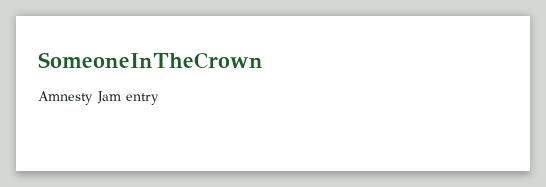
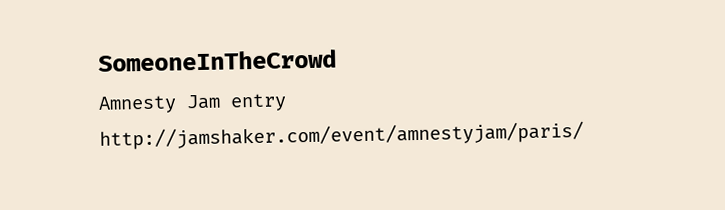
- SomeoneInTheCrown
+ SomeoneInTheCrowd
+ http://jamshaker.com/event/amnestyjam/paris/

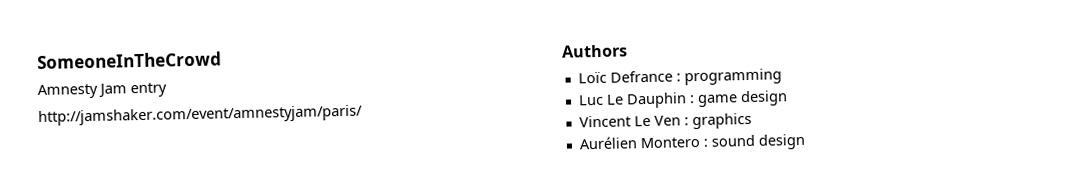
+ Authors
+ Loïc Defrance : programming
+ Luc Le Dauphin : game design
+ Vincent Le Ven : graphics
+ Aurélien Montero : sound design

